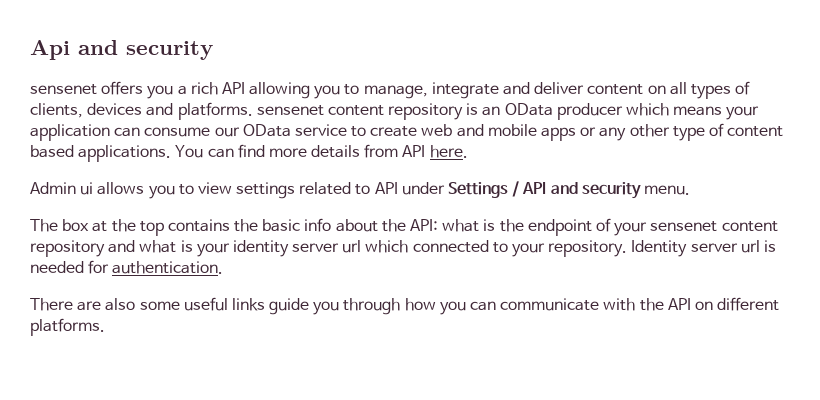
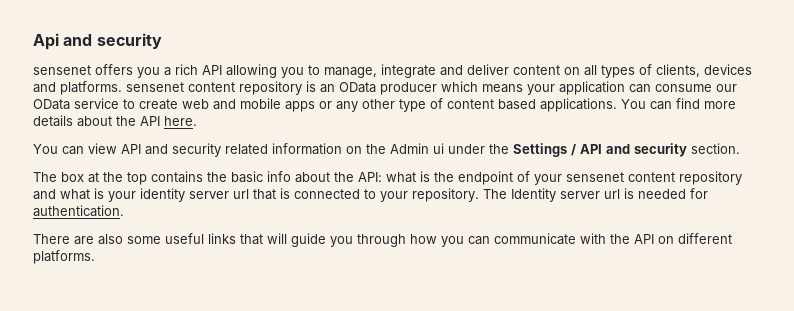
- You can find more details from API here.
+ You can find more details about the API here.
- Admin ui allows you to view settings related to API under Settings / API and security menu.
+ You can view API and security related information on the Admin ui under the Settings / API and security section.
- The box at the top contains the basic info about the API: what is the endpoint of your sensenet content repository and what is your identity server url which connected to your repository.
+ The box at the top contains the basic info about the API: what is the endpoint of your sensenet content repository and what is your identity server url that is connected to your repository.
- Identity server url is needed for authentication.
+ The Identity server url is needed for authentication.
- There are also some useful links guide you through how you can communicate with the API on different platforms.
+ There are also some useful links that will guide you through how you can communicate with the API on different platforms.

